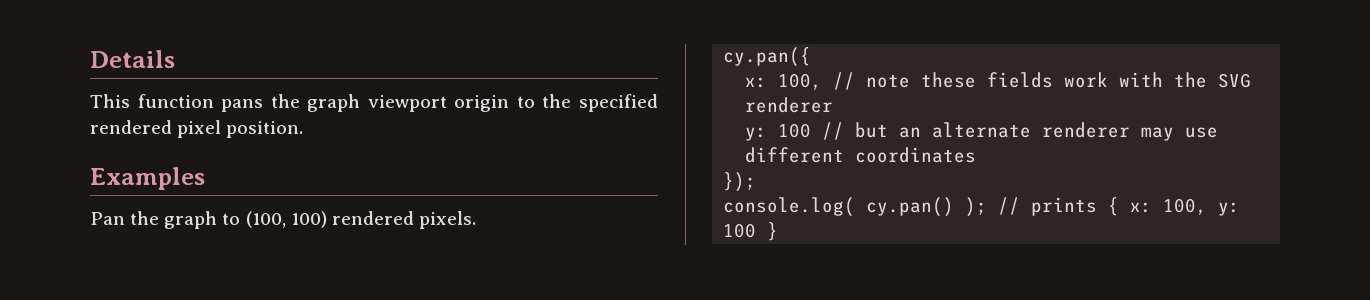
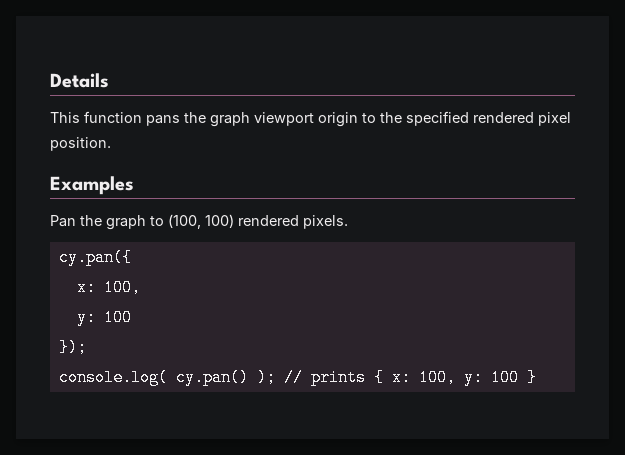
  cy.pan({
- x: 100, // note these fields work with the SVG renderer
- y: 100 // but an alternate renderer may use different coordinates
+ x: 100,
+ y: 100

